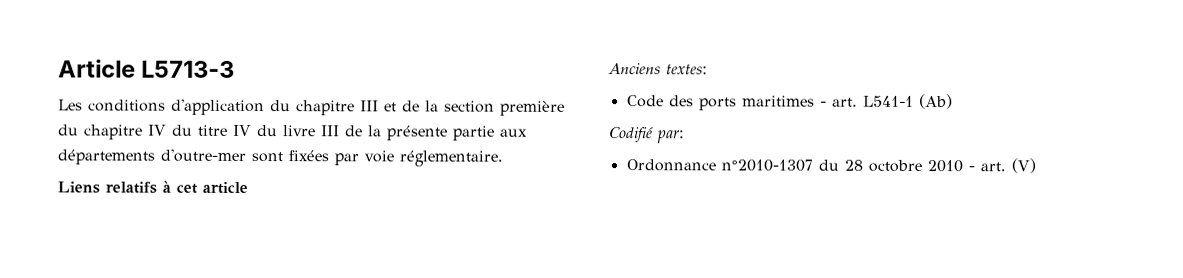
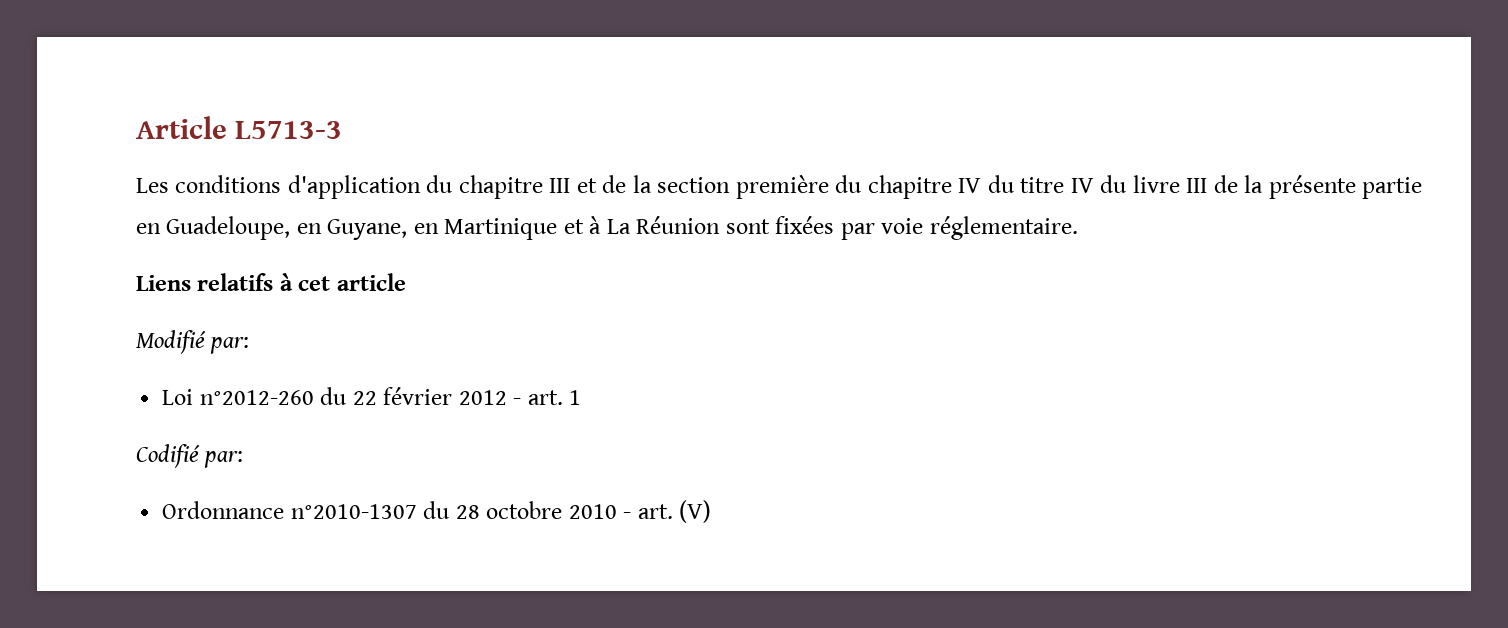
- Les conditions d'application du chapitre III et de la section première du chapitre IV du titre IV du livre III de la présente partie aux départements d'outre-mer sont fixées par voie réglementaire.
+ Les conditions d'application du chapitre III et de la section première du chapitre IV du titre IV du livre III de la présente partie en Guadeloupe, en Guyane, en Martinique et à La Réunion sont fixées par voie réglementaire.
- Anciens textes:
- Code des ports maritimes - art. L541-1 (Ab)
+ Modifié par:
+ Loi n°2012-260 du 22 février 2012 - art. 1

